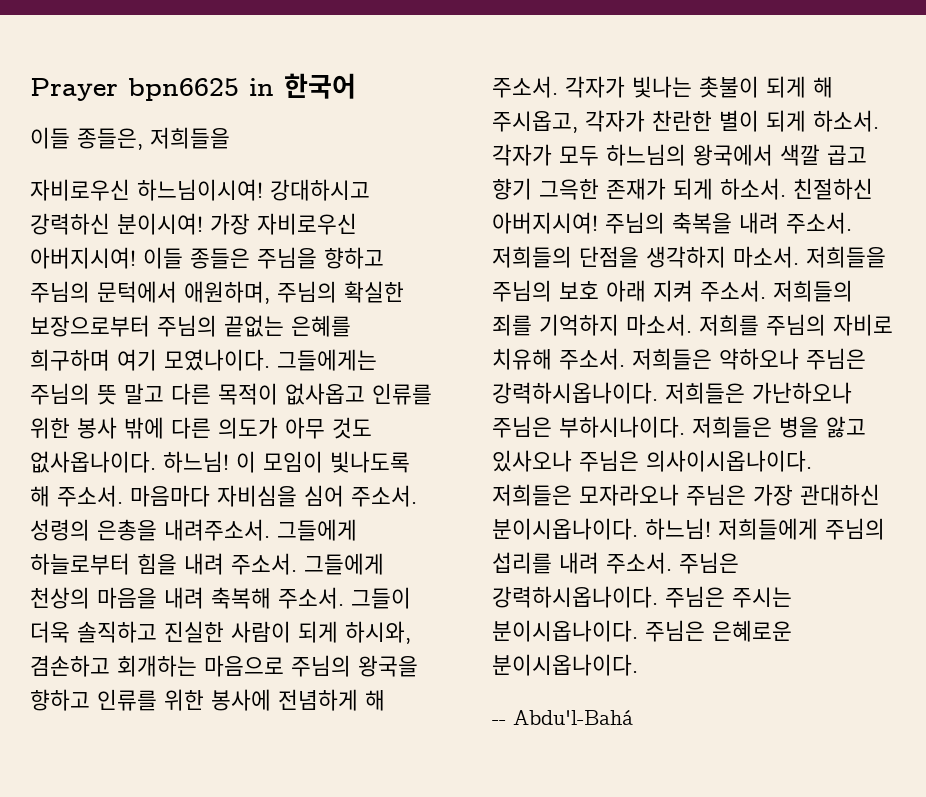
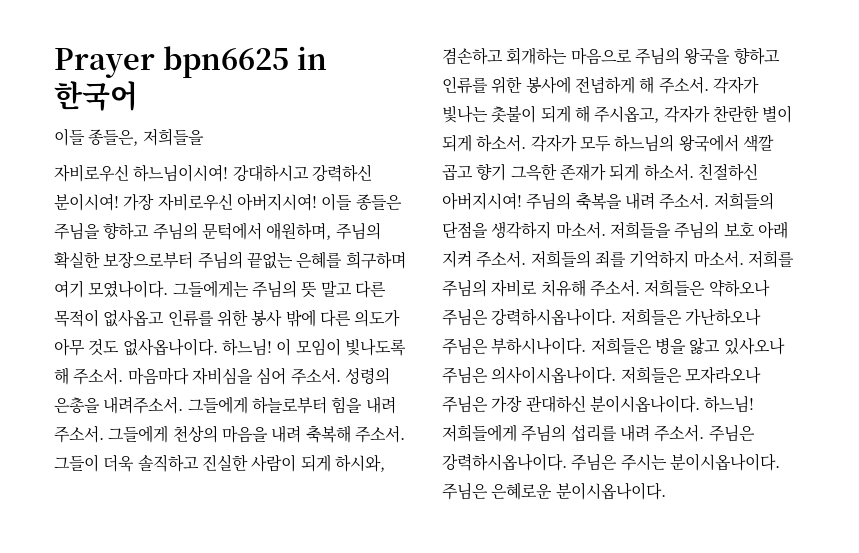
- -- Abdu'l-Bahá

